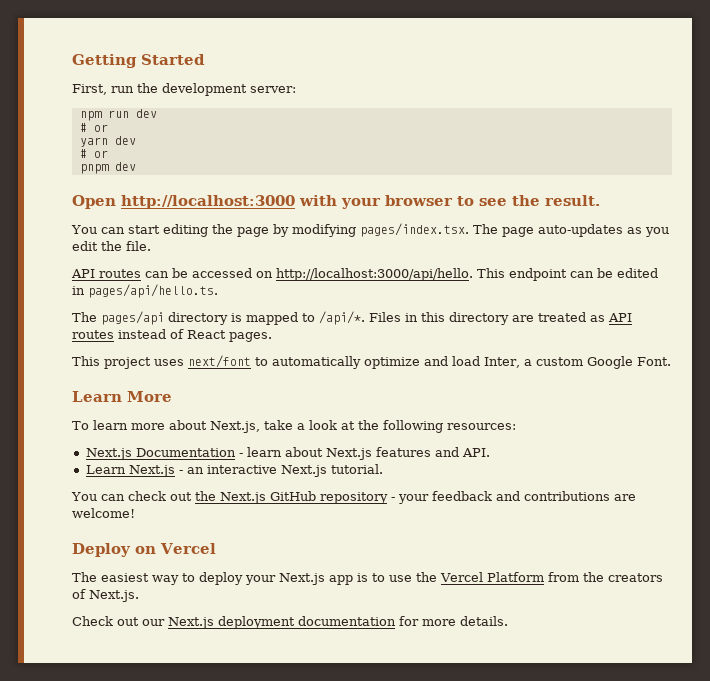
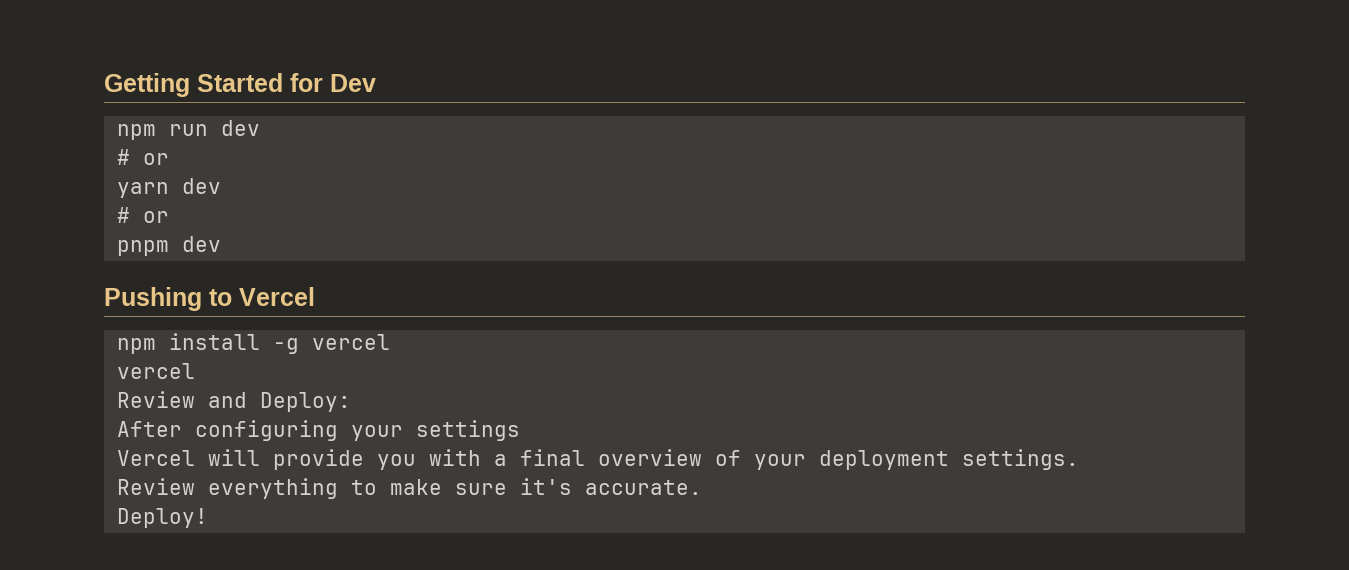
- Getting Started
- First, run the development server:
+ Getting Started for Dev
- Open http://localhost:3000 with your browser to see the result.
- You can start editing the page by modifying pages/index.tsx. The page auto-updates as you edit the file.
- API routes can be accessed on http://localhost:3000/api/hello. This endpoint can be edited in pages/api/hello.ts.
- The pages/api directory is mapped to /api/*. Files in this directory are treated as API routes instead of React pages.
- This project uses next/font to automatically optimize and load Inter, a custom Google Font.
- Learn More
- To learn more about Next.js, take a look at the following resources:
- Next.js Documentation - learn about Next.js features and API.
- Learn Next.js - an interactive Next.js tutorial.
- You can check out the Next.js GitHub repository - your feedback and contributions are welcome!
- Deploy on Vercel
- The easiest way to deploy your Next.js app is to use the Vercel Platform from the creators of Next.js.
- Check out our Next.js deployment documentation for more details.
+ Pushing to Vercel
+ npm install -g vercel
+ vercel
+ Review and Deploy:
+ After configuring your settings
+ Vercel will provide you with a final overview of your deployment settings.
+ Review everything to make sure it's accurate.
+ Deploy!

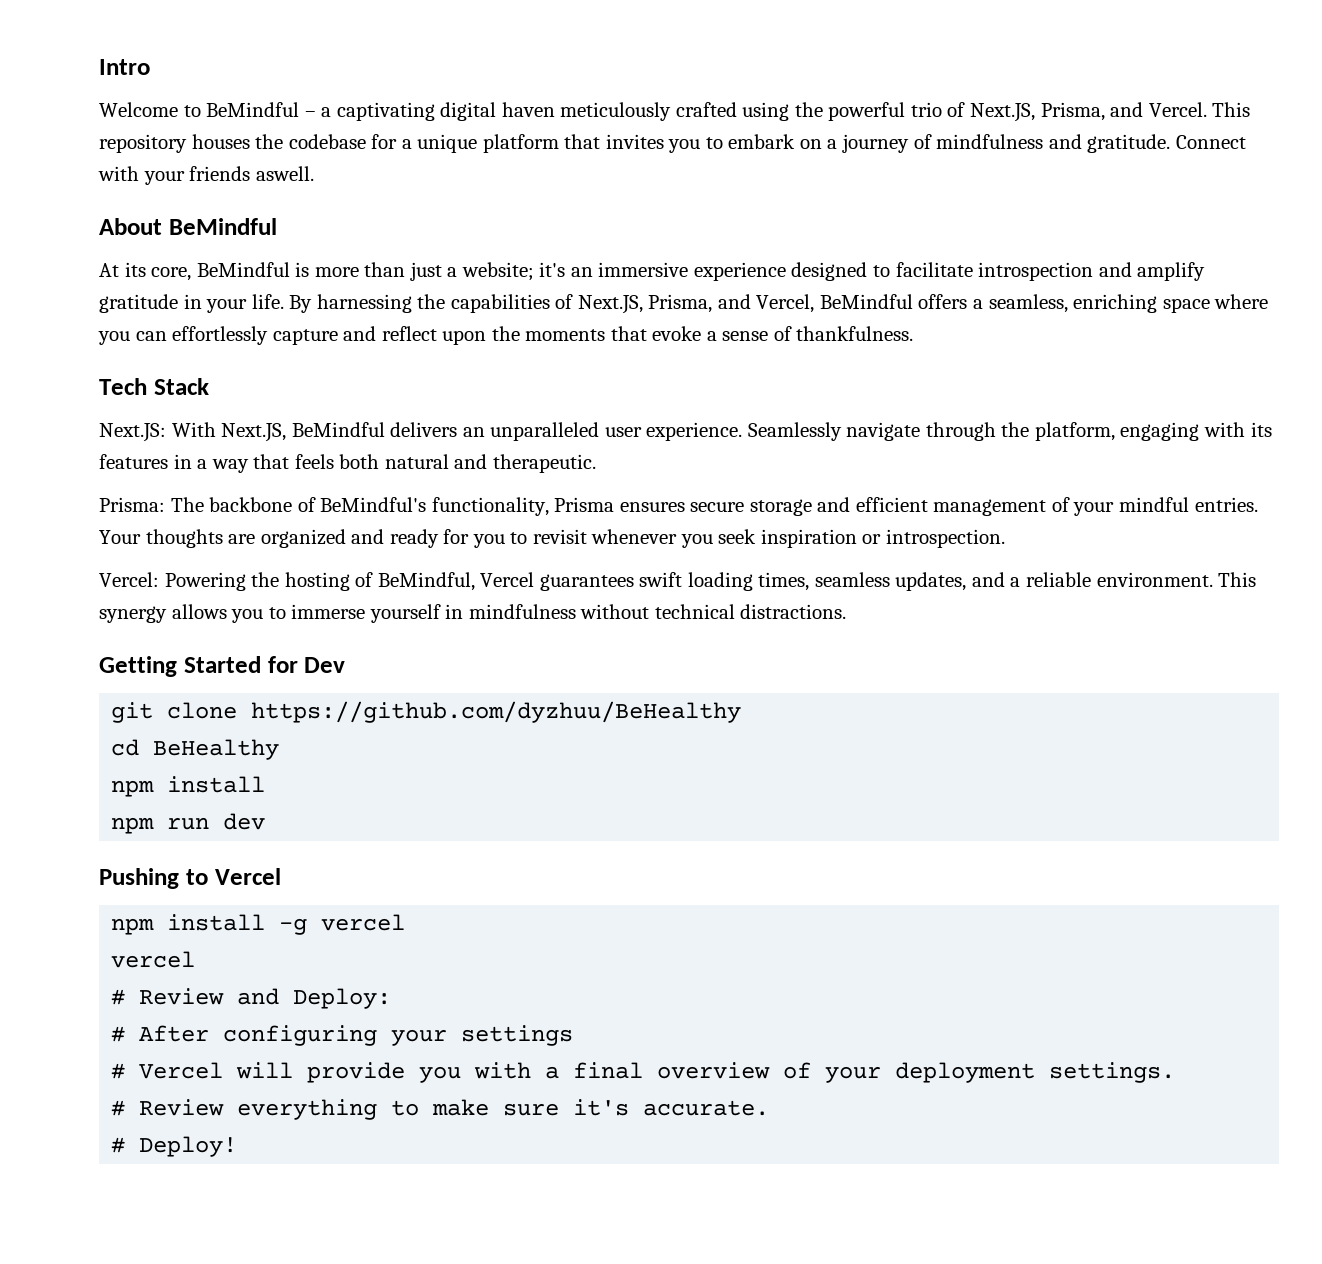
+ Intro
+ Welcome to BeMindful – a captivating digital haven meticulously crafted using the powerful trio of Next.JS, Prisma, and Vercel. This repository houses the codebase for a unique platform that invites you to embark on a journey of mindfulness and gratitude. Connect with your friends aswell.
+ About BeMindful
+ At its core, BeMindful is more than just a website; it's an immersive experience designed to facilitate introspection and amplify gratitude in your life. By harnessing the capabilities of Next.JS, Prisma, and Vercel, BeMindful offers a seamless, enriching space where you can effortlessly capture and reflect upon the moments that evoke a sense of thankfulness.
+ Tech Stack
+ Next.JS: With Next.JS, BeMindful delivers an unparalleled user experience. Seamlessly navigate through the platform, engaging with its features in a way that feels both natural and therapeutic.
+ Prisma: The backbone of BeMindful's functionality, Prisma ensures secure storage and efficient management of your mindful entries. Your thoughts are organized and ready for you to revisit whenever you seek inspiration or introspection.
+ Vercel: Powering the hosting of BeMindful, Vercel guarantees swift loading times, seamless updates, and a reliable environment. This synergy allows you to immerse yourself in mindfulness without technical distractions.
  Getting Started for Dev
+ git clone https://github.com/dyzhuu/BeHealthy
+ cd BeHealthy
+ npm install
  npm run dev
- # or
- yarn dev
- # or
- pnpm dev
- Review and Deploy:
+ # Review and Deploy:
- After configuring your settings
+ # After configuring your settings
- Vercel will provide you with a final overview of your deployment settings.
+ # Vercel will provide you with a final overview of your deployment settings.
- Review everything to make sure it's accurate.
+ # Review everything to make sure it's accurate.
- Deploy!
+ # Deploy!

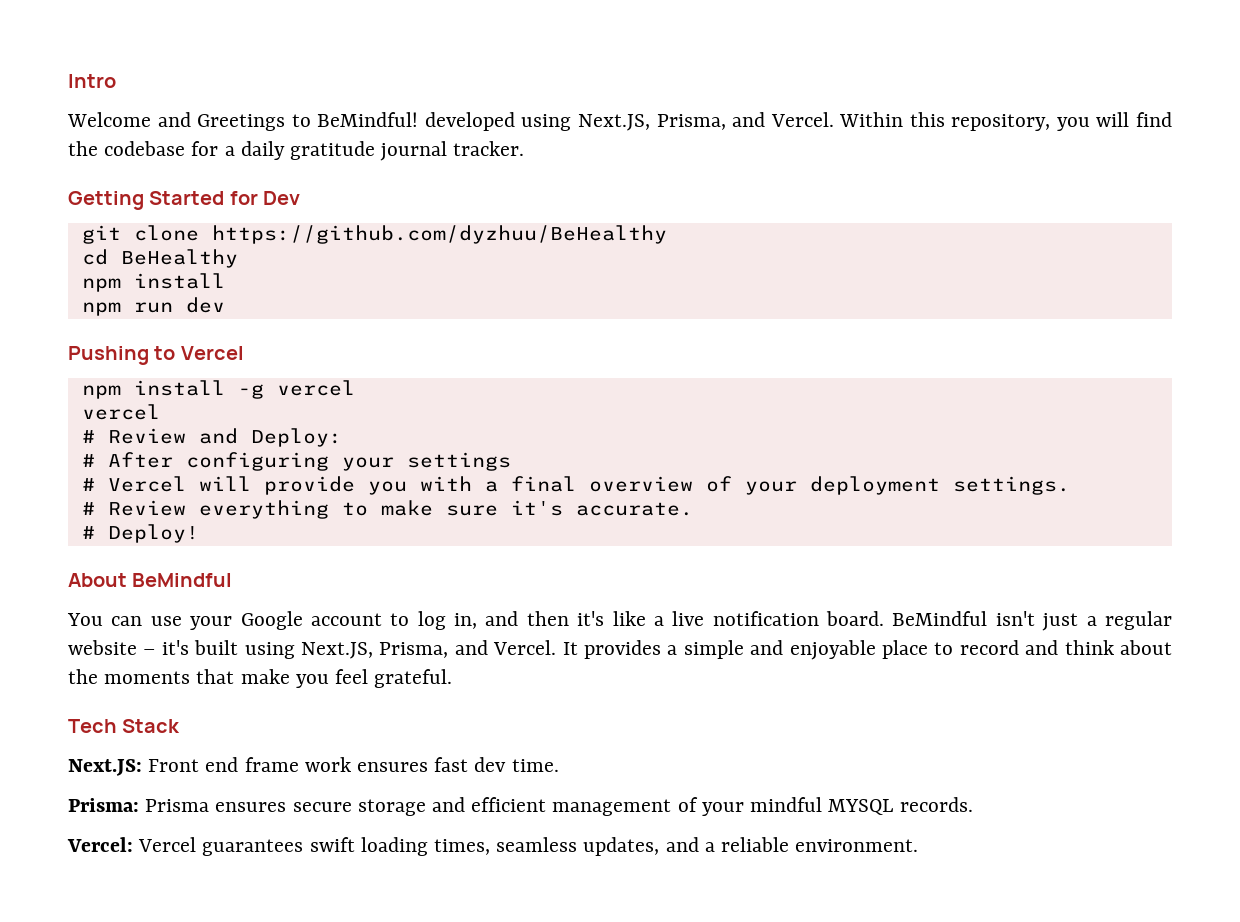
- Welcome to BeMindful – a captivating digital haven meticulously crafted using the powerful trio of Next.JS, Prisma, and Vercel. This repository houses the codebase for a unique platform that invites you to embark on a journey of mindfulness and gratitude. Connect with your friends aswell.
- About BeMindful
- At its core, BeMindful is more than just a website; it's an immersive experience designed to facilitate introspection and amplify gratitude in your life. By harnessing the capabilities of Next.JS, Prisma, and Vercel, BeMindful offers a seamless, enriching space where you can effortlessly capture and reflect upon the moments that evoke a sense of thankfulness.
- Tech Stack
- Next.JS: With Next.JS, BeMindful delivers an unparalleled user experience. Seamlessly navigate through the platform, engaging with its features in a way that feels both natural and therapeutic.
- Prisma: The backbone of BeMindful's functionality, Prisma ensures secure storage and efficient management of your mindful entries. Your thoughts are organized and ready for you to revisit whenever you seek inspiration or introspection.
- Vercel: Powering the hosting of BeMindful, Vercel guarantees swift loading times, seamless updates, and a reliable environment. This synergy allows you to immerse yourself in mindfulness without technical distractions.
+ Welcome and Greetings to BeMindful! developed using Next.JS, Prisma, and Vercel. Within this repository, you will find the codebase for a daily gratitude journal tracker.
+ About BeMindful
+ You can use your Google account to log in, and then it's like a live notification board. BeMindful isn't just a regular website – it's built using Next.JS, Prisma, and Vercel. It provides a simple and enjoyable place to record and think about the moments that make you feel grateful.
+ Tech Stack
+ Next.JS: Front end frame work ensures fast dev time.
+ Prisma: Prisma ensures secure storage and efficient management of your mindful MYSQL records.
+ Vercel: Vercel guarantees swift loading times, seamless updates, and a reliable environment.

